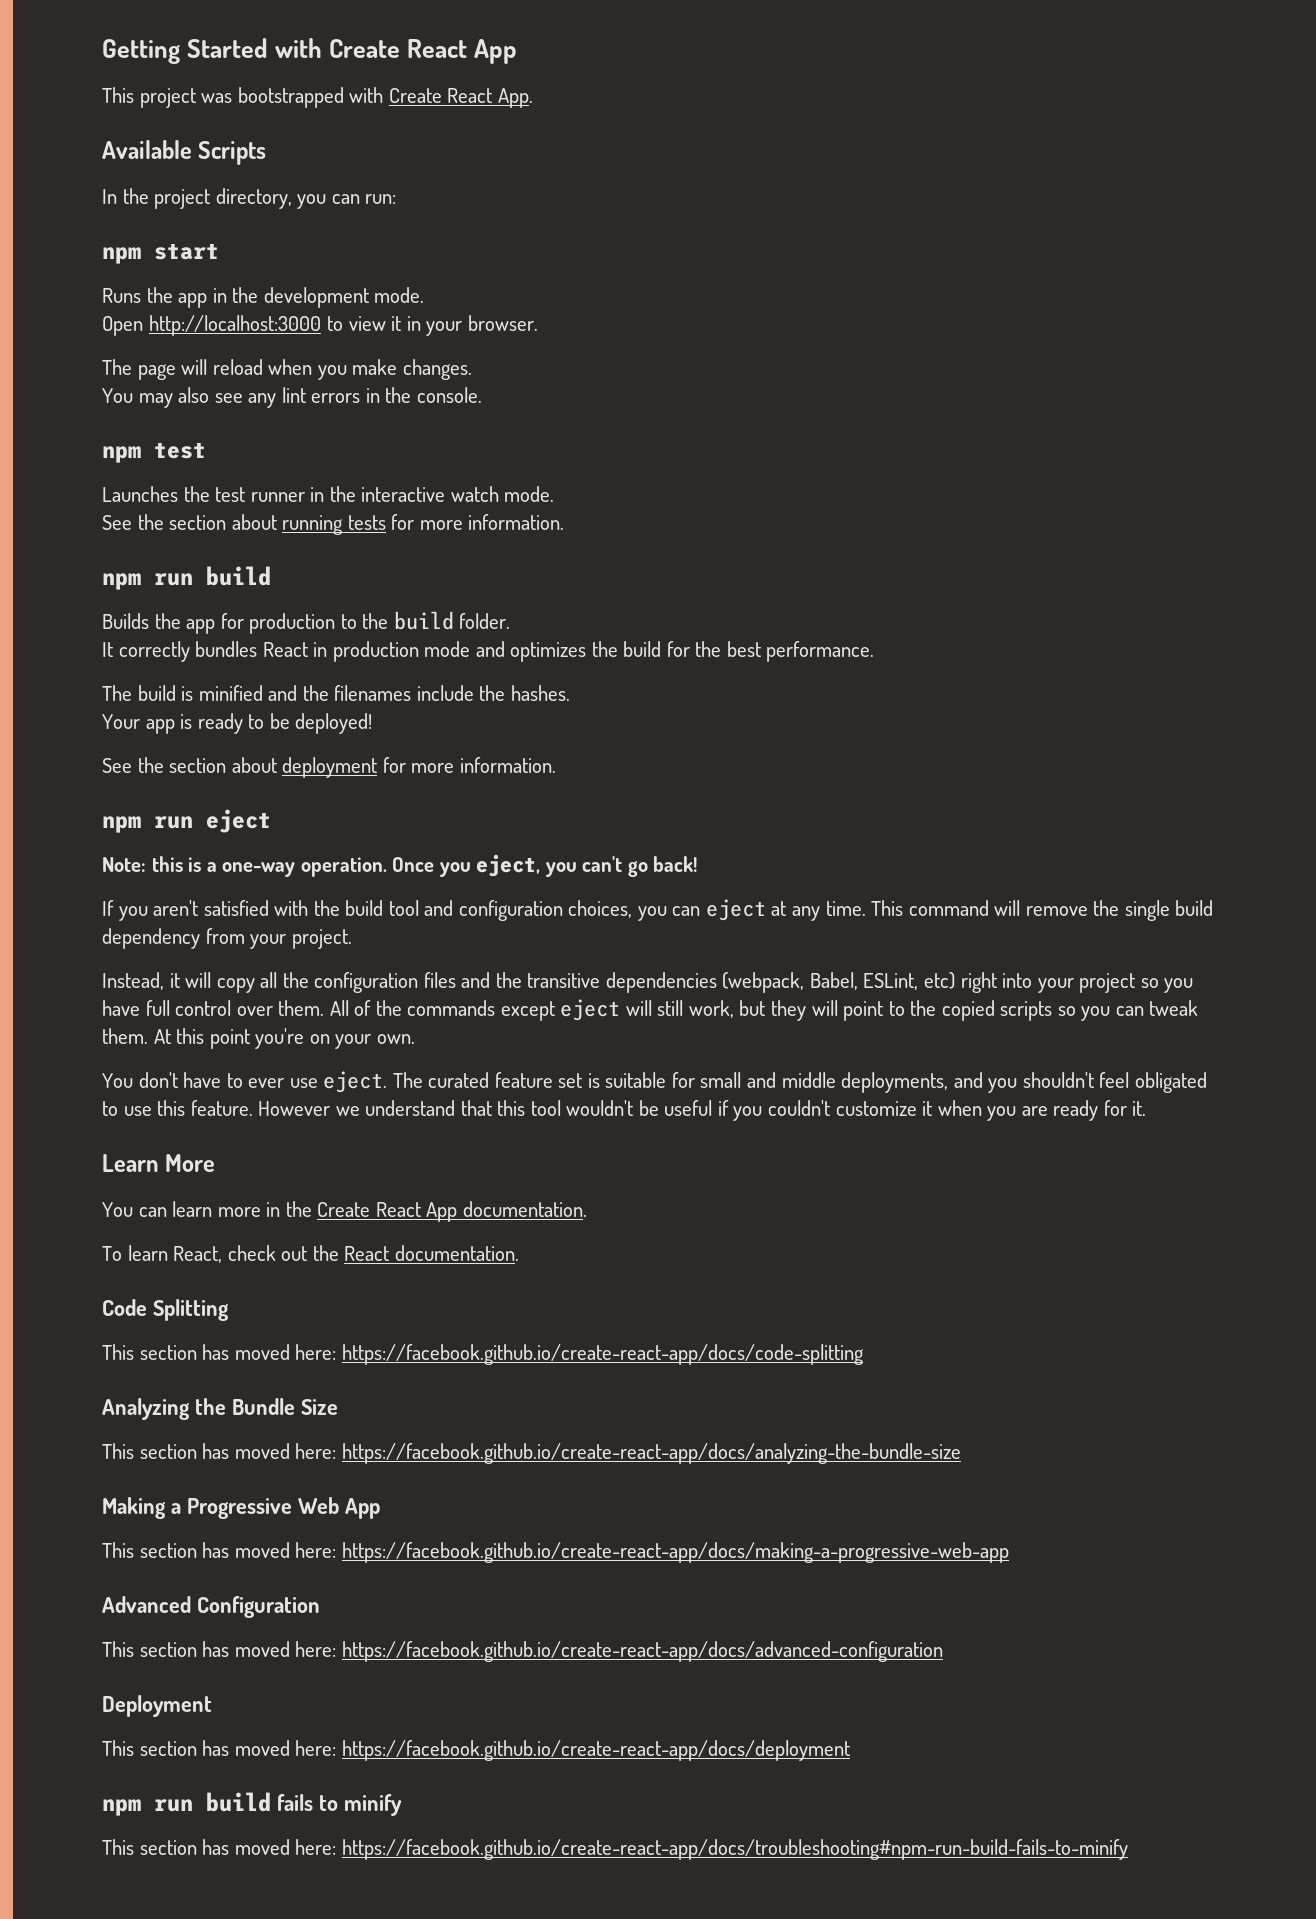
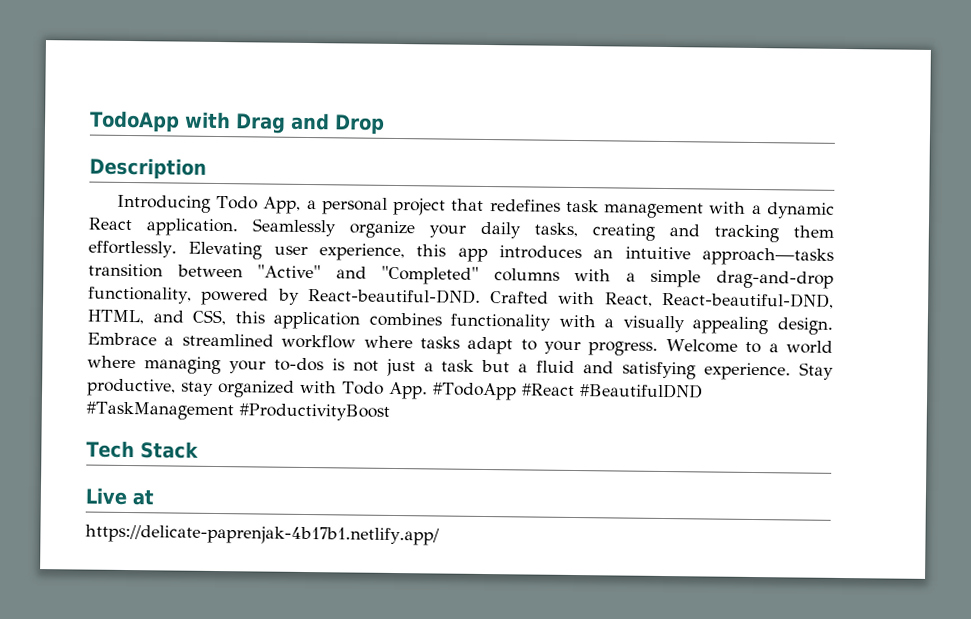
- Getting Started with Create React App
- This project was bootstrapped with Create React App.
- Available Scripts
- In the project directory, you can run:
- npm start
- Runs the app in the development mode.
- Open http://localhost:3000 to view it in your browser.
- The page will reload when you make changes.
- You may also see any lint errors in the console.
- npm test
- Launches the test runner in the interactive watch mode.
- See the section about running tests for more information.
- npm run build
- Builds the app for production to the build folder.
- It correctly bundles React in production mode and optimizes the build for the best performance.
- The build is minified and the filenames include the hashes.
- Your app is ready to be deployed!
- See the section about deployment for more information.
- npm run eject
- Note: this is a one-way operation. Once you eject, you can't go back!
- If you aren't satisfied with the build tool and configuration choices, you can eject at any time. This command will remove the single build dependency from your project.
- Instead, it will copy all the configuration files and the transitive dependencies (webpack, Babel, ESLint, etc) right into your project so you have full control over them. All of the commands except eject will still work, but they will point to the copied scripts so you can tweak them. At this point you're on your own.
- You don't have to ever use eject. The curated feature set is suitable for small and middle deployments, and you shouldn't feel obligated to use this feature. However we understand that this tool wouldn't be useful if you couldn't customize it when you are ready for it.
- Learn More
- You can learn more in the Create React App documentation.
- To learn React, check out the React documentation.
- Code Splitting
- This section has moved here: https://facebook.github.io/create-react-app/docs/code-splitting
- Analyzing the Bundle Size
- This section has moved here: https://facebook.github.io/create-react-app/docs/analyzing-the-bundle-size
- Making a Progressive Web App
- This section has moved here: https://facebook.github.io/create-react-app/docs/making-a-progressive-web-app
- Advanced Configuration
- This section has moved here: https://facebook.github.io/create-react-app/docs/advanced-configuration
- Deployment
- This section has moved here: https://facebook.github.io/create-react-app/docs/deployment
- npm run build fails to minify
- This section has moved here: https://facebook.github.io/create-react-app/docs/troubleshooting#npm-run-build-fails-to-minify
+ TodoApp with Drag and Drop
+ Description
+ Introducing Todo App, a personal project that redefines task management with a dynamic React application. Seamlessly organize your daily tasks, creating and tracking them effortlessly. Elevating user experience, this app introduces an intuitive approach—tasks transition between "Active" and "Completed" columns with a simple drag-and-drop functionality, powered by React-beautiful-DND. Crafted with React, React-beautiful-DND, HTML, and CSS, this application combines functionality with a visually appealing design. Embrace a streamlined workflow where tasks adapt to your progress. Welcome to a world where managing your to-dos is not just a task but a fluid and satisfying experience. Stay productive, stay organized with Todo App. #TodoApp #React #BeautifulDND #TaskManagement #ProductivityBoost
+ Tech Stack
+ Live at
+ https://delicate-paprenjak-4b17b1.netlify.app/

